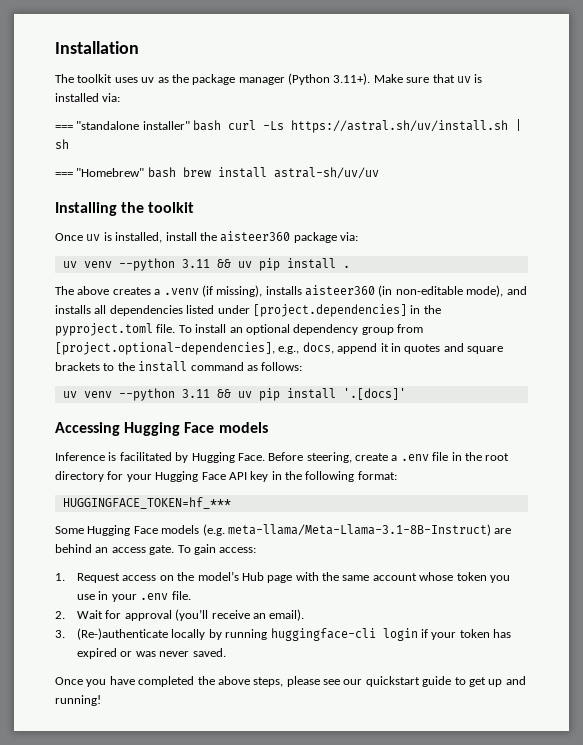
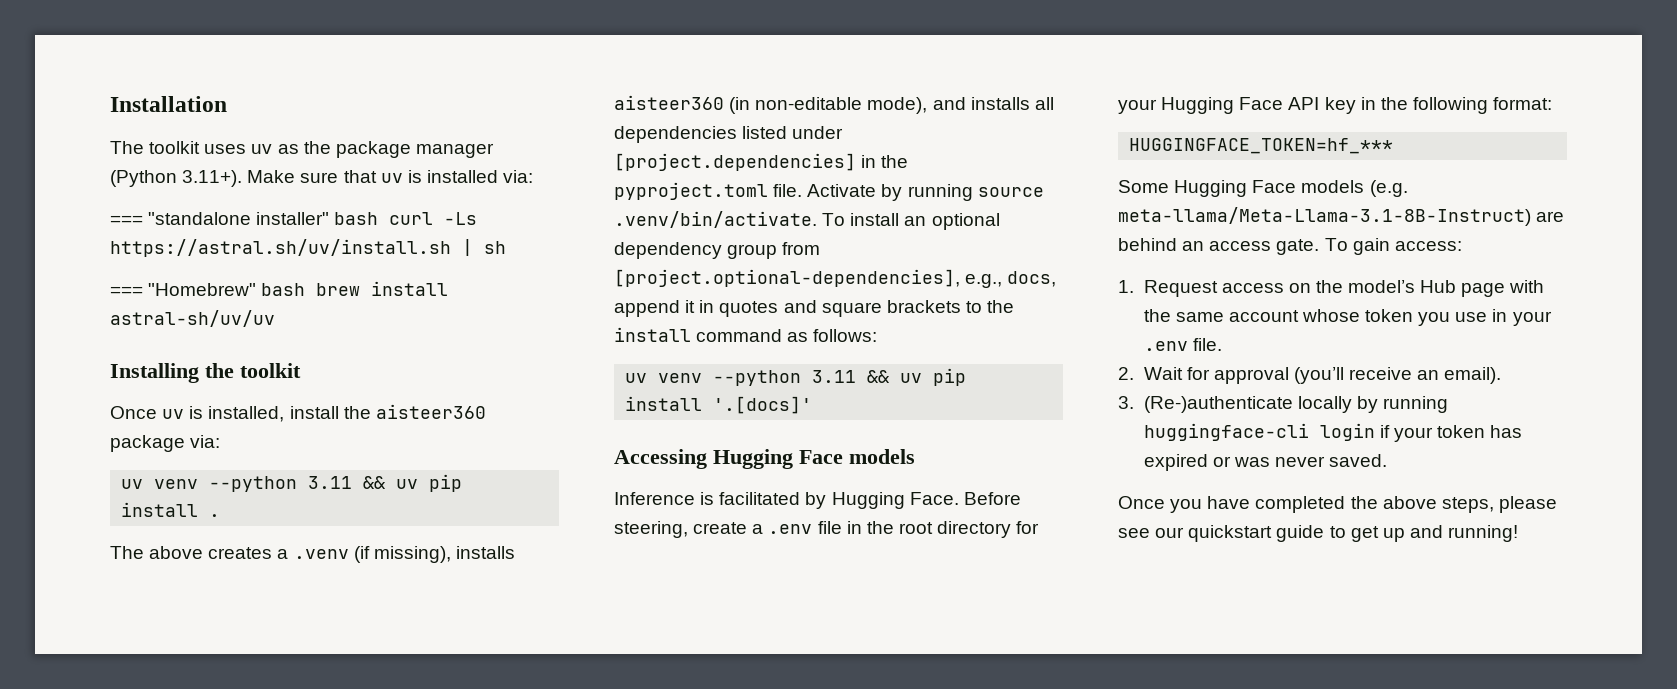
- To install an optional dependency group from [project.optional-dependencies], e.g., docs, append it in quotes and square brackets to the install command as follows:
+ Activate by running source .venv/bin/activate. To install an optional dependency group from [project.optional-dependencies], e.g., docs, append it in quotes and square brackets to the install command as follows:

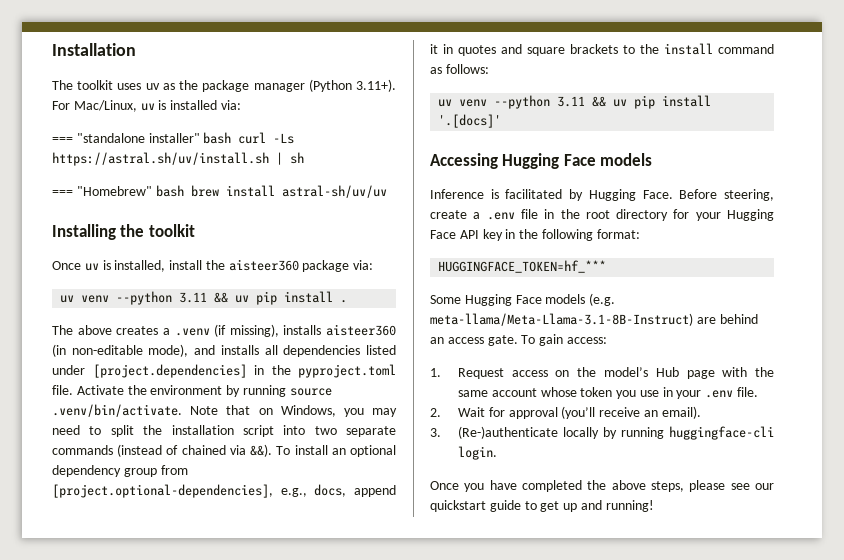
- The toolkit uses uv as the package manager (Python 3.11+). Make sure that uv is installed via:
+ The toolkit uses uv as the package manager (Python 3.11+). For Mac/Linux, uv is installed via:
- Activate by running source .venv/bin/activate. To install an optional dependency group from [project.optional-dependencies], e.g., docs, append it in quotes and square brackets to the install command as follows:
+ Activate the environment by running source .venv/bin/activate. Note that on Windows, you may need to split the installation script into two separate commands (instead of chained via &&). To install an optional dependency group from [project.optional-dependencies], e.g., docs, append it in quotes and square brackets to the install command as follows:
- 3. (Re-)authenticate locally by running huggingface-cli login if your token has expired or was never saved.
+ 3. (Re-)authenticate locally by running huggingface-cli login.

